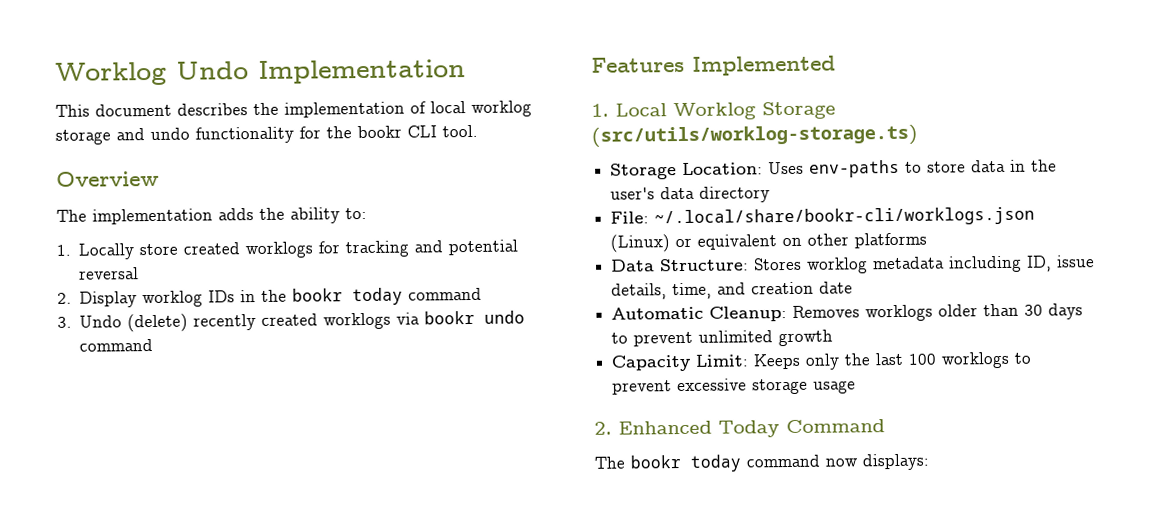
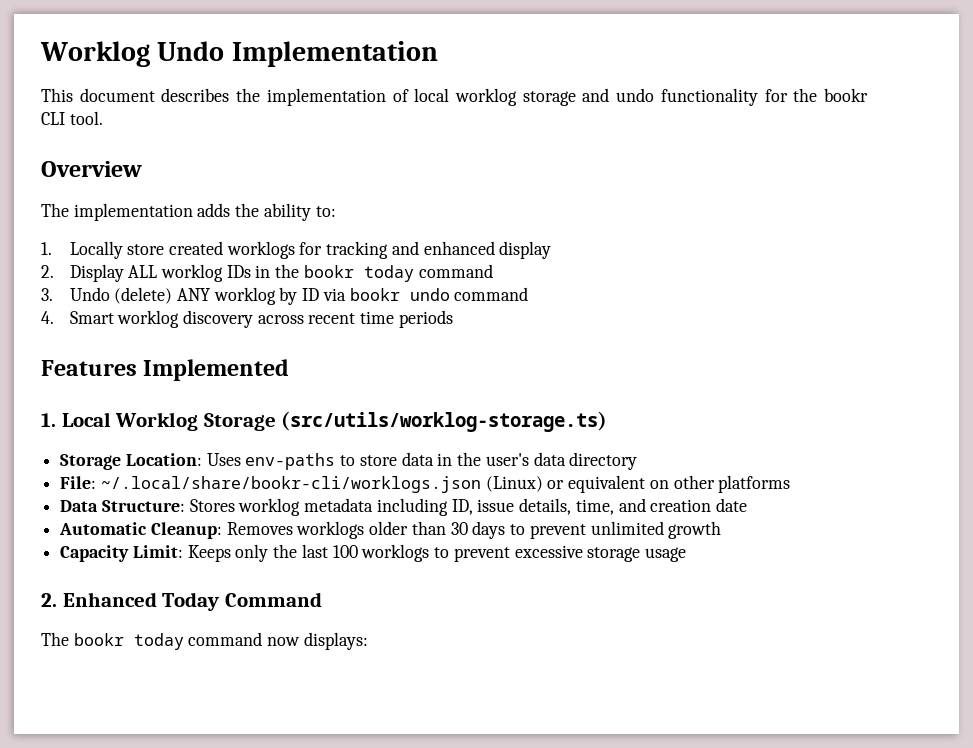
- 1. Locally store created worklogs for tracking and potential reversal
+ 1. Locally store created worklogs for tracking and enhanced display
- 2. Display worklog IDs in the bookr today command
+ 2. Display ALL worklog IDs in the bookr today command
- 3. Undo (delete) recently created worklogs via bookr undo command
+ 3. Undo (delete) ANY worklog by ID via bookr undo command
+ 4. Smart worklog discovery across recent time periods

